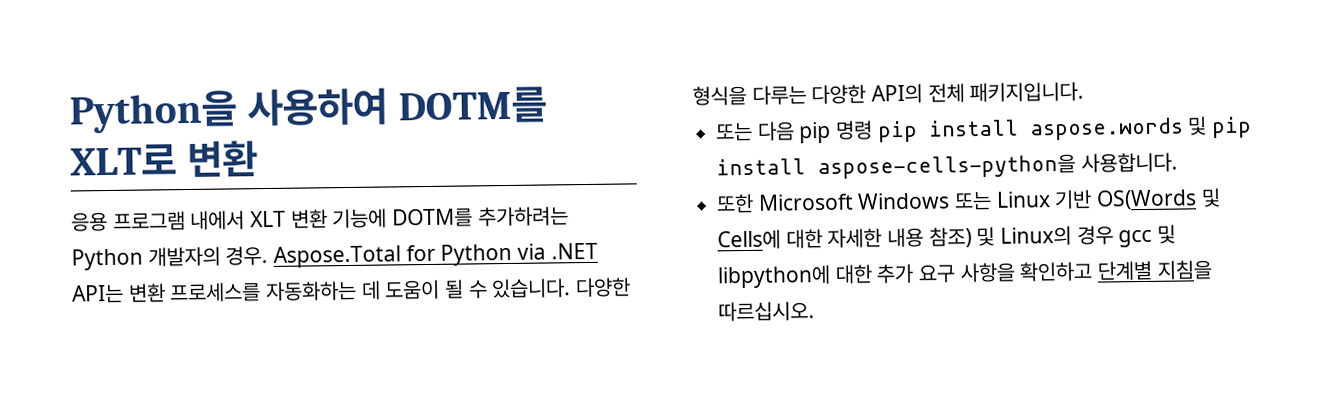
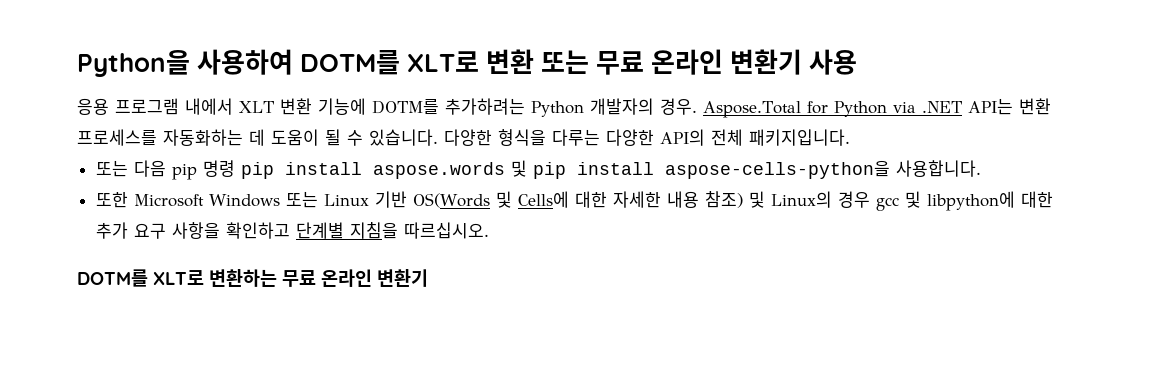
- Python을 사용하여 DOTM를 XLT로 변환
+ Python을 사용하여 DOTM를 XLT로 변환 또는 무료 온라인 변환기 사용
+ DOTM를 XLT로 변환하는 무료 온라인 변환기

